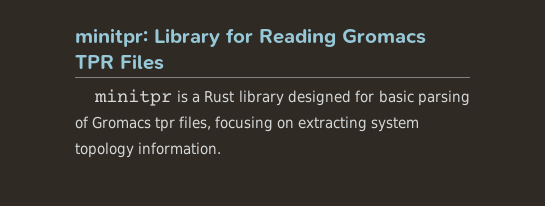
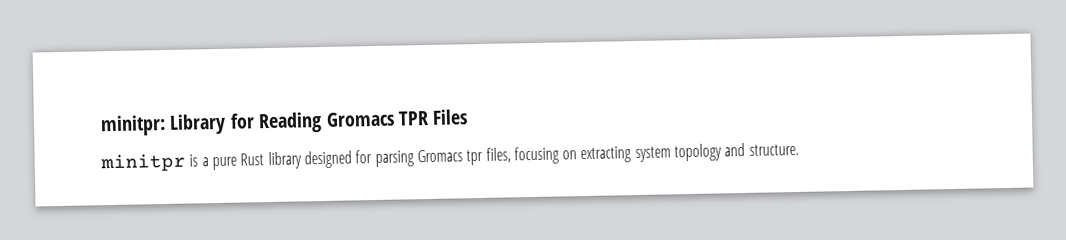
- minitpr is a Rust library designed for basic parsing of Gromacs tpr files, focusing on extracting system topology information.
+ minitpr is a pure Rust library designed for parsing Gromacs tpr files, focusing on extracting system topology and structure.

